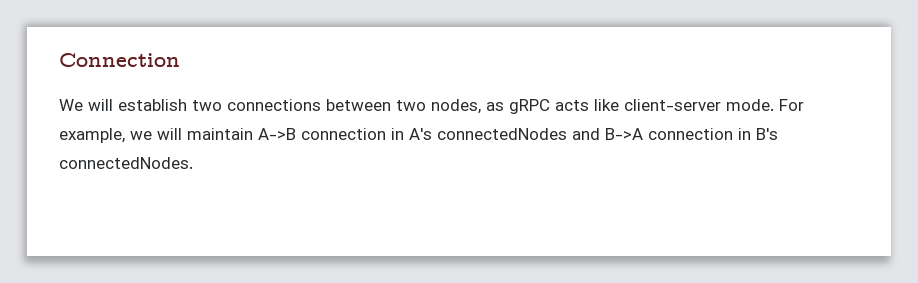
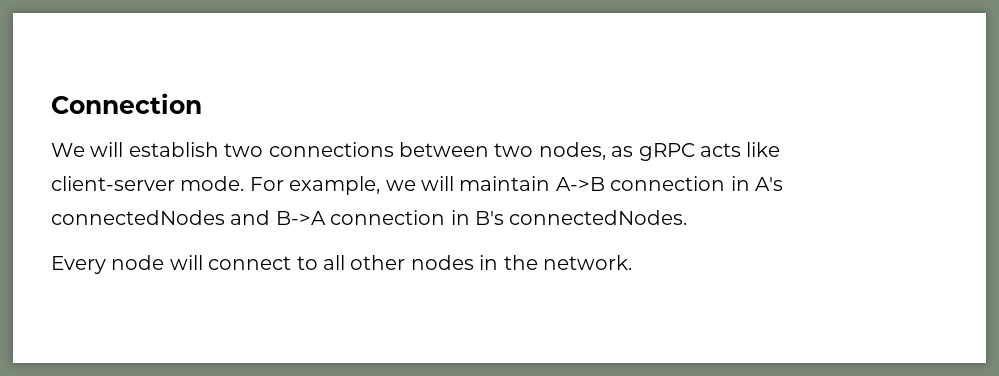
+ Every node will connect to all other nodes in the network.

